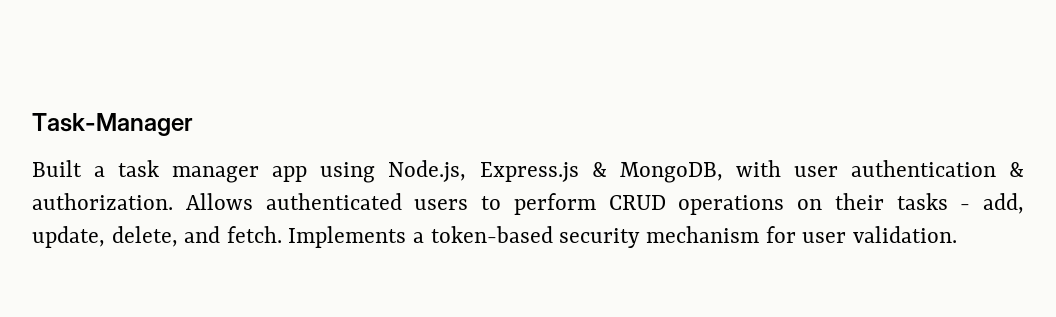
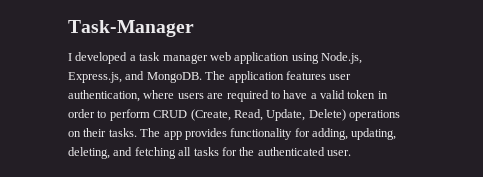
- Built a task manager app using Node.js, Express.js & MongoDB, with user authentication & authorization. Allows authenticated users to perform CRUD operations on their tasks - add, update, delete, and fetch. Implements a token-based security mechanism for user validation.
+ I developed a task manager web application using Node.js, Express.js, and MongoDB. The application features user authentication, where users are required to have a valid token in order to perform CRUD (Create, Read, Update, Delete) operations on their tasks. The app provides functionality for adding, updating, deleting, and fetching all tasks for the authenticated user.

